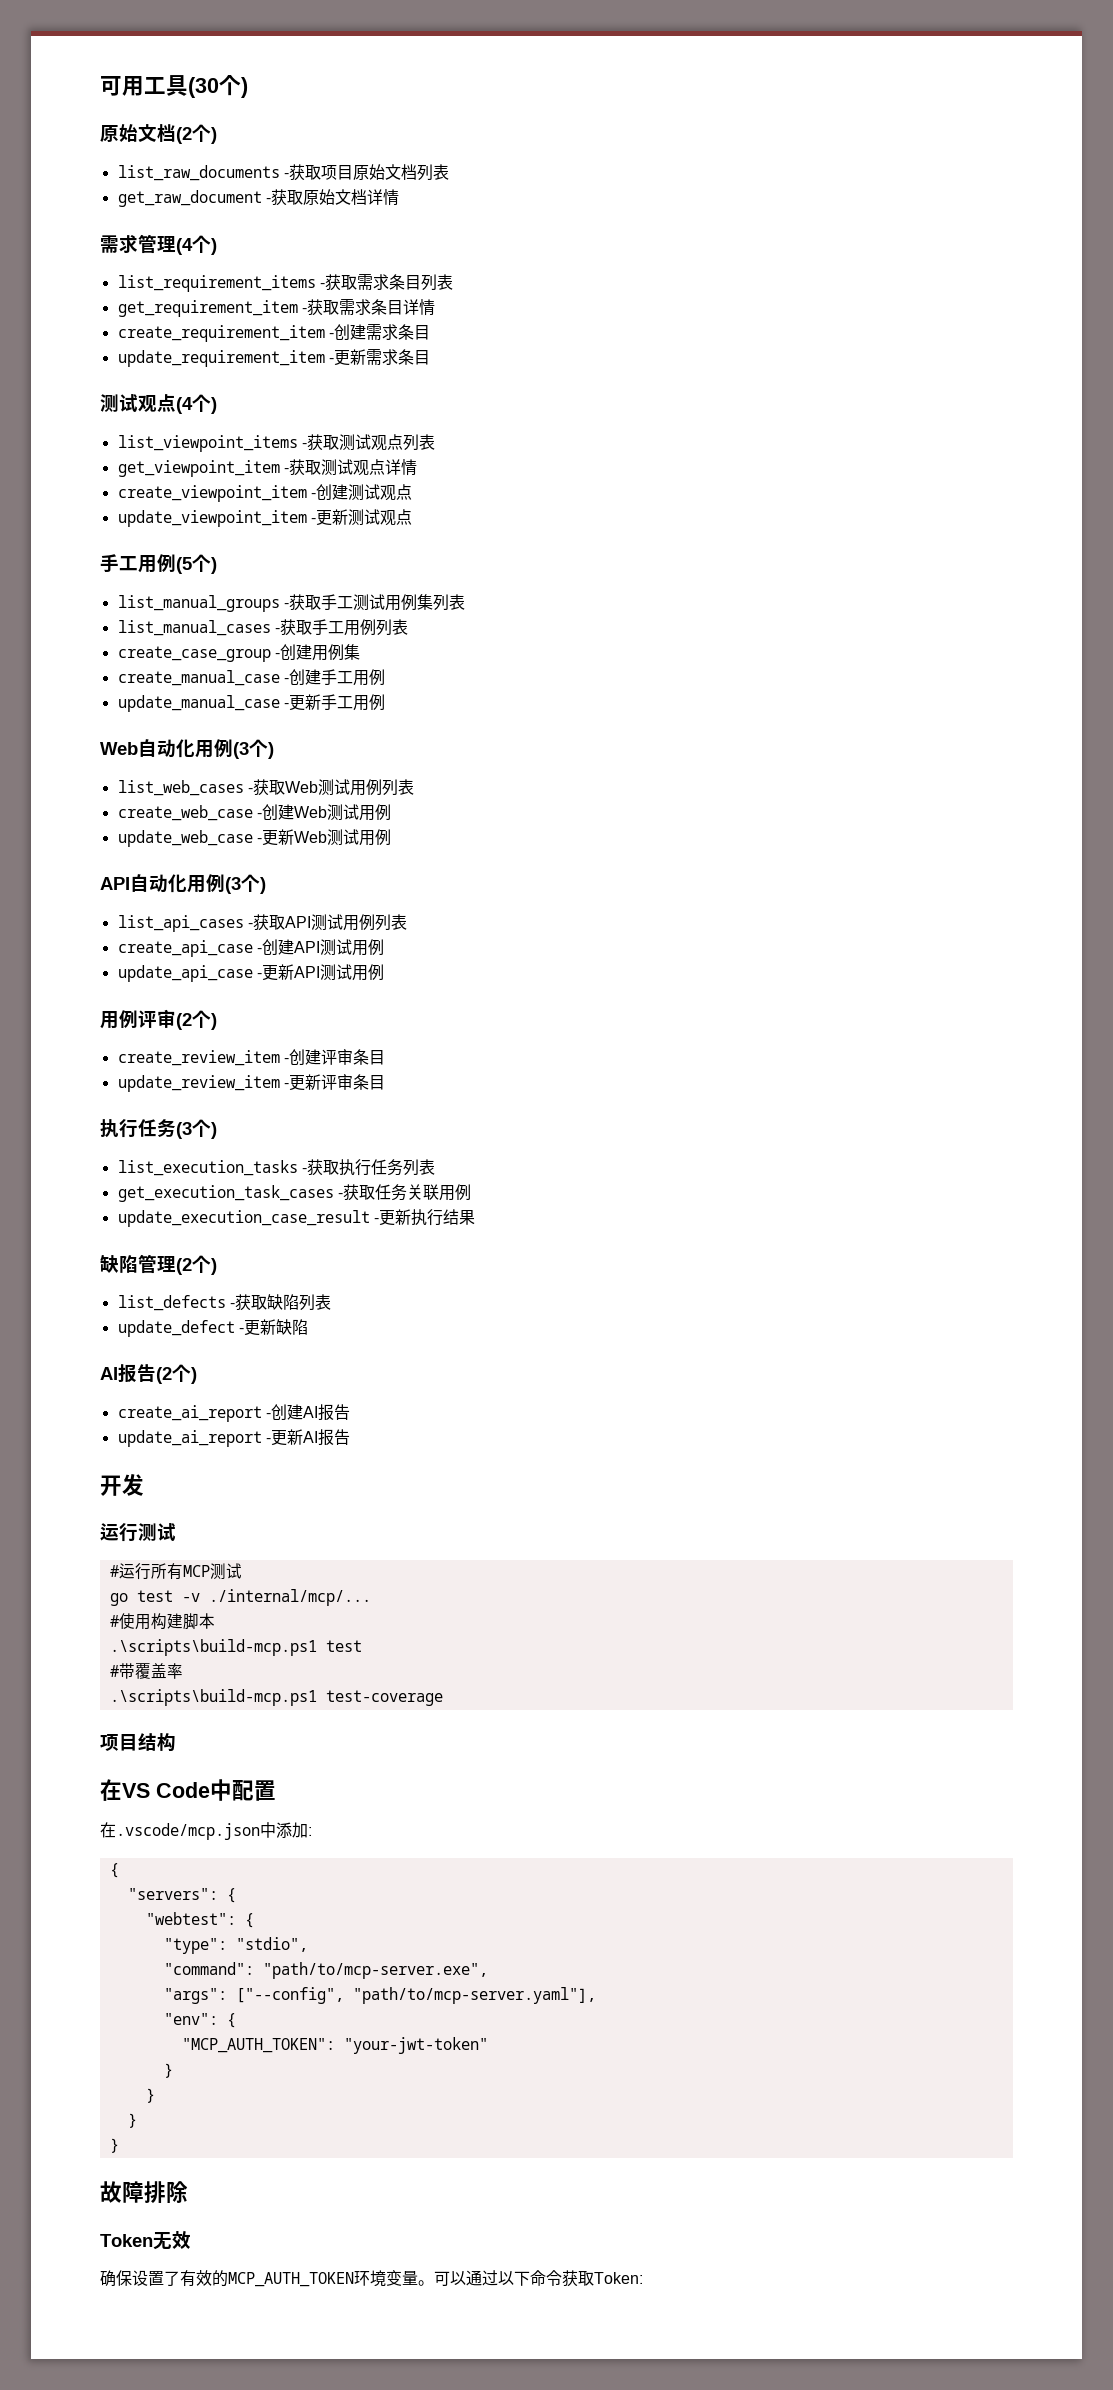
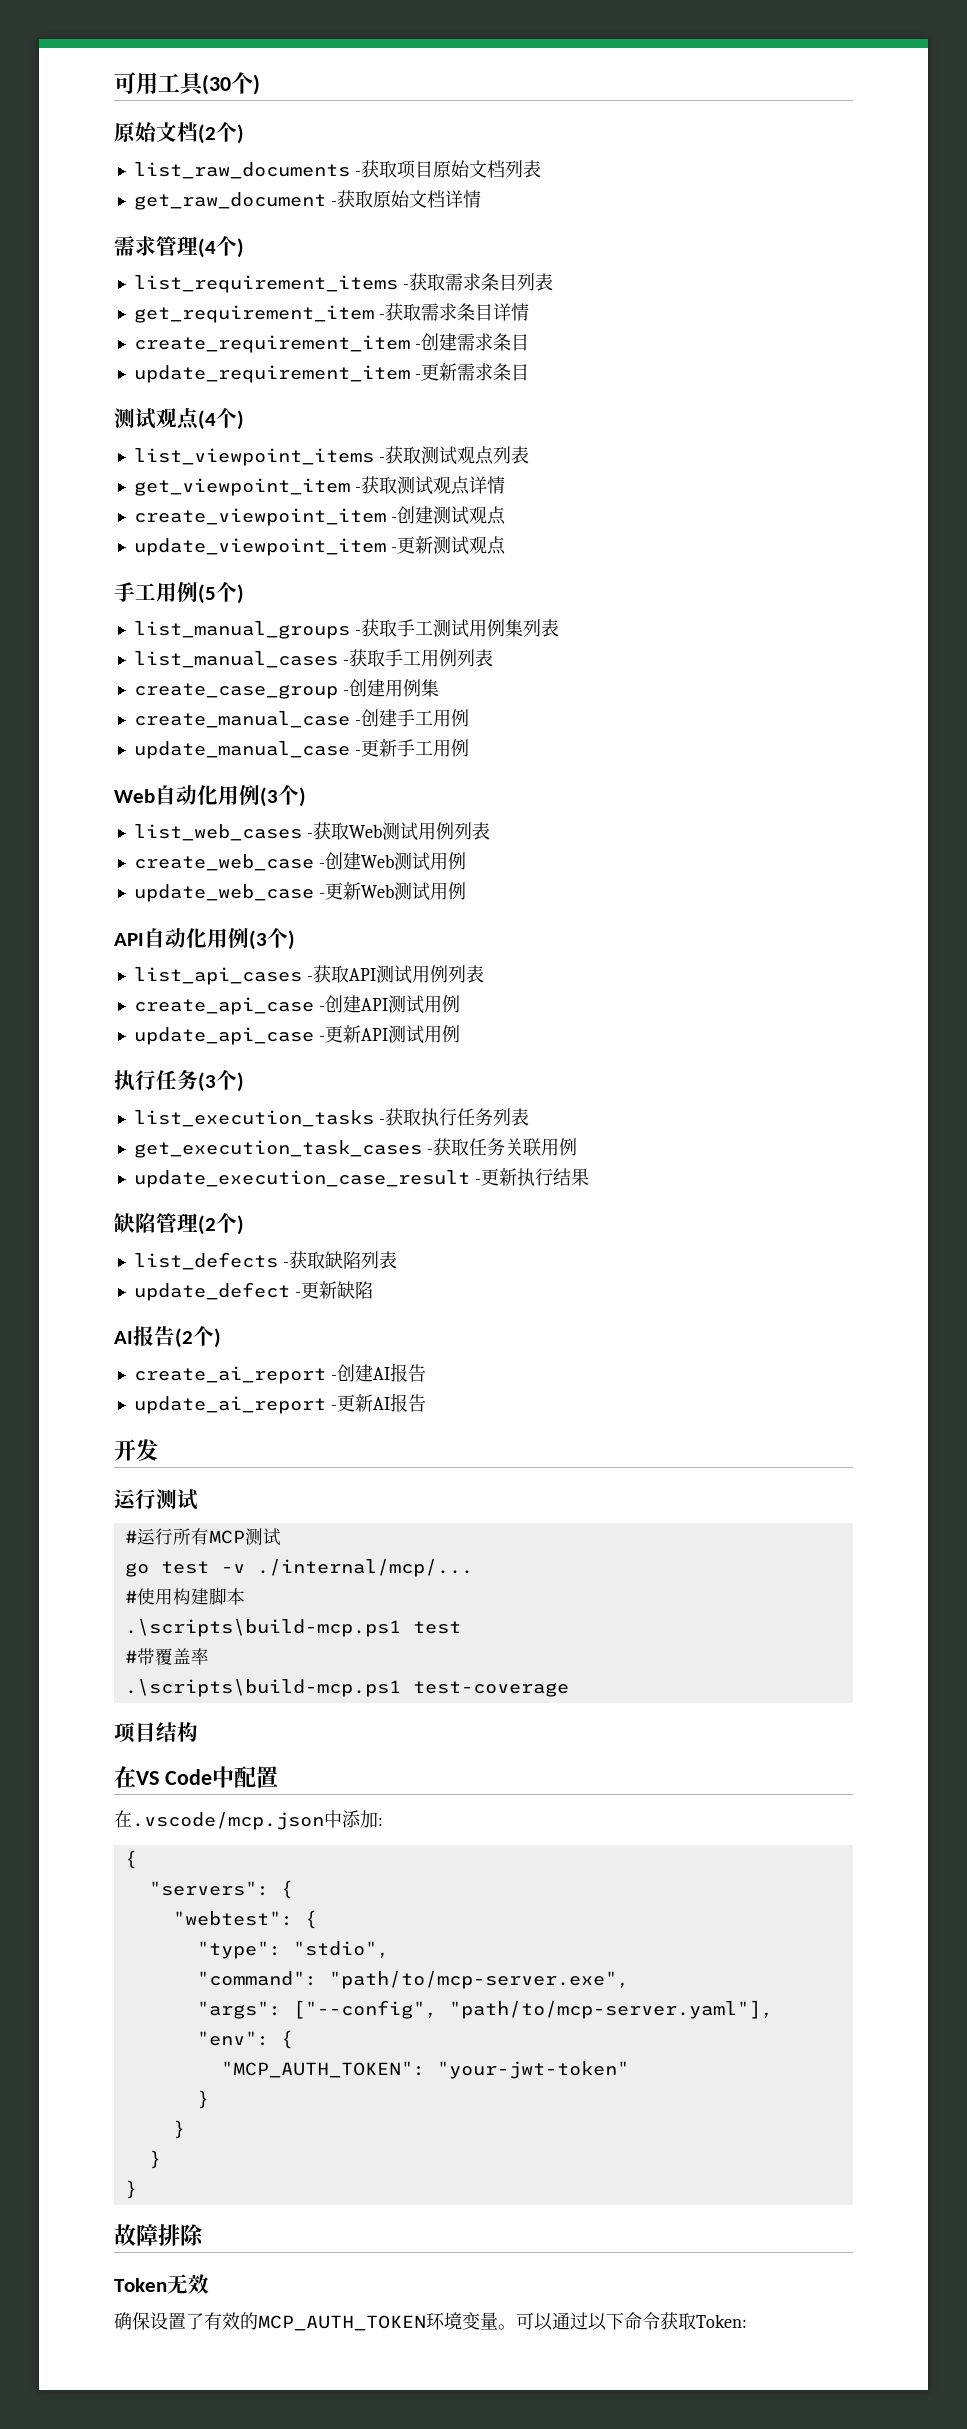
- 用例评审(2个)
- create_review_item -创建评审条目
- update_review_item -更新评审条目

